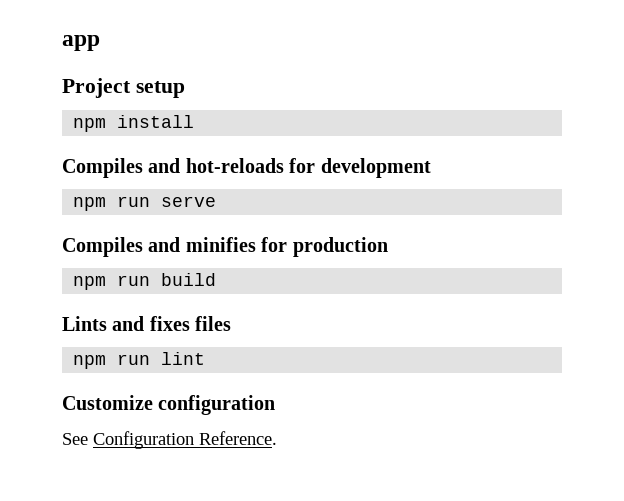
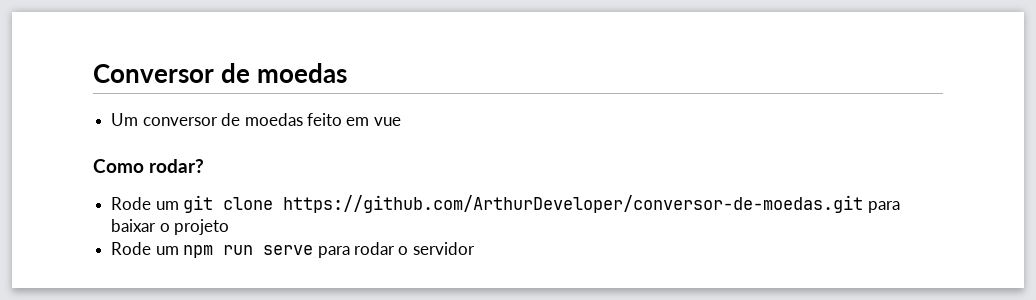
- app
- Project setup
- npm install
- Compiles and hot-reloads for development
- npm run serve
- Compiles and minifies for production
- npm run build
- Lints and fixes files
- npm run lint
- Customize configuration
- See Configuration Reference.
+ Conversor de moedas
+ Um conversor de moedas feito em vue
+ Como rodar?
+ Rode um git clone https://github.com/ArthurDeveloper/conversor-de-moedas.git para baixar o projeto
+ Rode um npm run serve para rodar o servidor

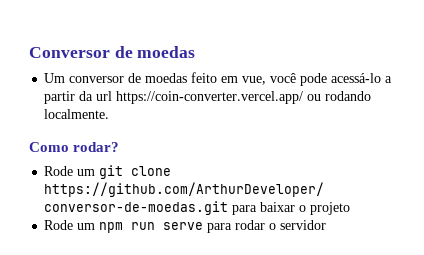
- Um conversor de moedas feito em vue
+ Um conversor de moedas feito em vue, você pode acessá-lo a partir da url https://coin-converter.vercel.app/ ou rodando localmente.

